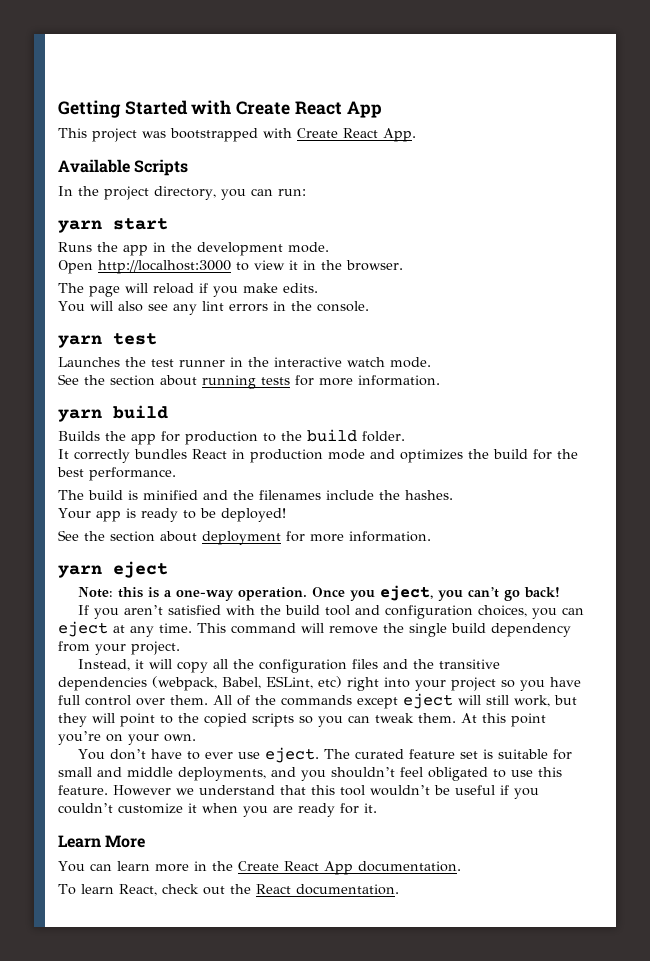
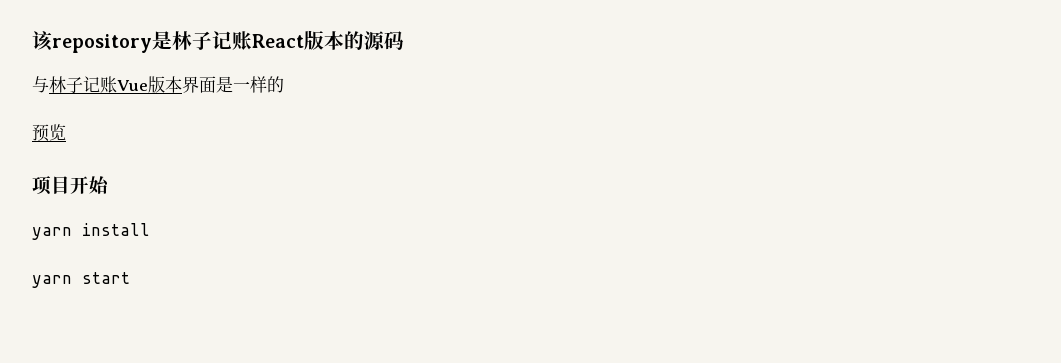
- Getting Started with Create React App
- This project was bootstrapped with Create React App.
- Available Scripts
- In the project directory, you can run:
+ 该repository是林子记账React版本的源码
+ 与林子记账Vue版本界面是一样的
+ 预览
+ 项目开始
+ yarn install
  yarn start
- Runs the app in the development mode.
- Open http://localhost:3000 to view it in the browser.
- The page will reload if you make edits.
- You will also see any lint errors in the console.
- yarn test
- Launches the test runner in the interactive watch mode.
- See the section about running tests for more information.
- yarn build
- Builds the app for production to the build folder.
- It correctly bundles React in production mode and optimizes the build for the best performance.
- The build is minified and the filenames include the hashes.
- Your app is ready to be deployed!
- See the section about deployment for more information.
- yarn eject
- Note: this is a one-way operation. Once you eject, you can’t go back!
- If you aren’t satisfied with the build tool and configuration choices, you can eject at any time. This command will remove the single build dependency from your project.
- Instead, it will copy all the configuration files and the transitive dependencies (webpack, Babel, ESLint, etc) right into your project so you have full control over them. All of the commands except eject will still work, but they will point to the copied scripts so you can tweak them. At this point you’re on your own.
- You don’t have to ever use eject. The curated feature set is suitable for small and middle deployments, and you shouldn’t feel obligated to use this feature. However we understand that this tool wouldn’t be useful if you couldn’t customize it when you are ready for it.
- Learn More
- You can learn more in the Create React App documentation.
- To learn React, check out the React documentation.

